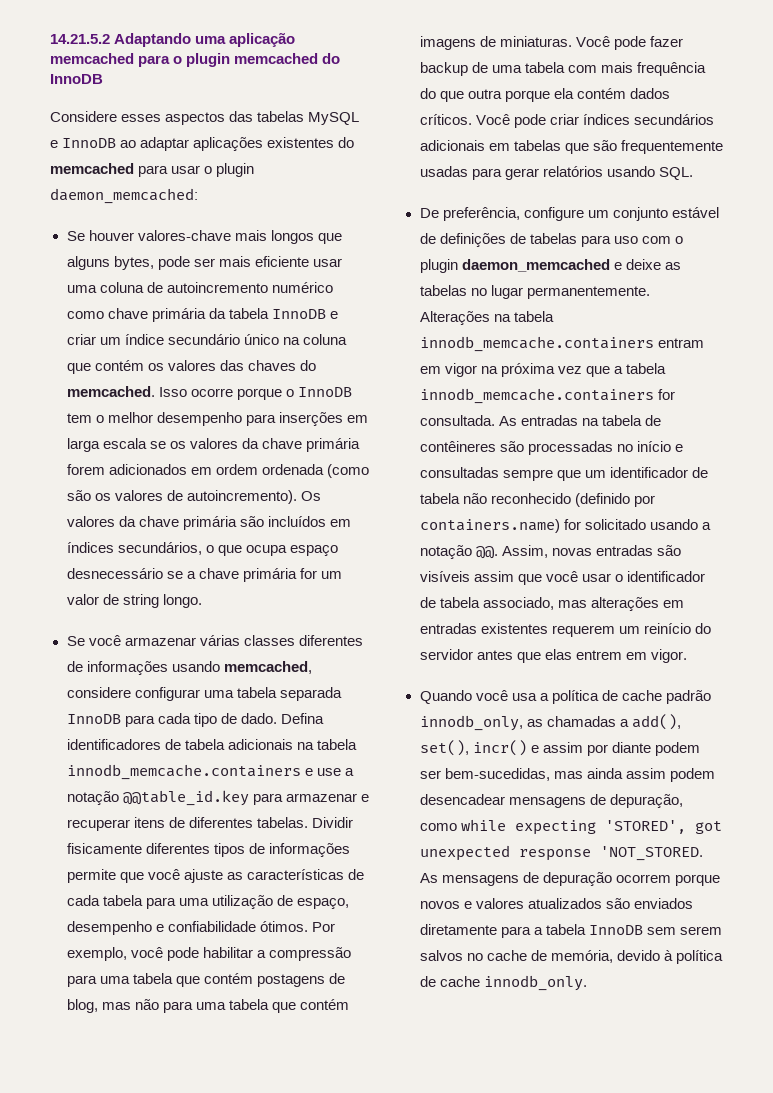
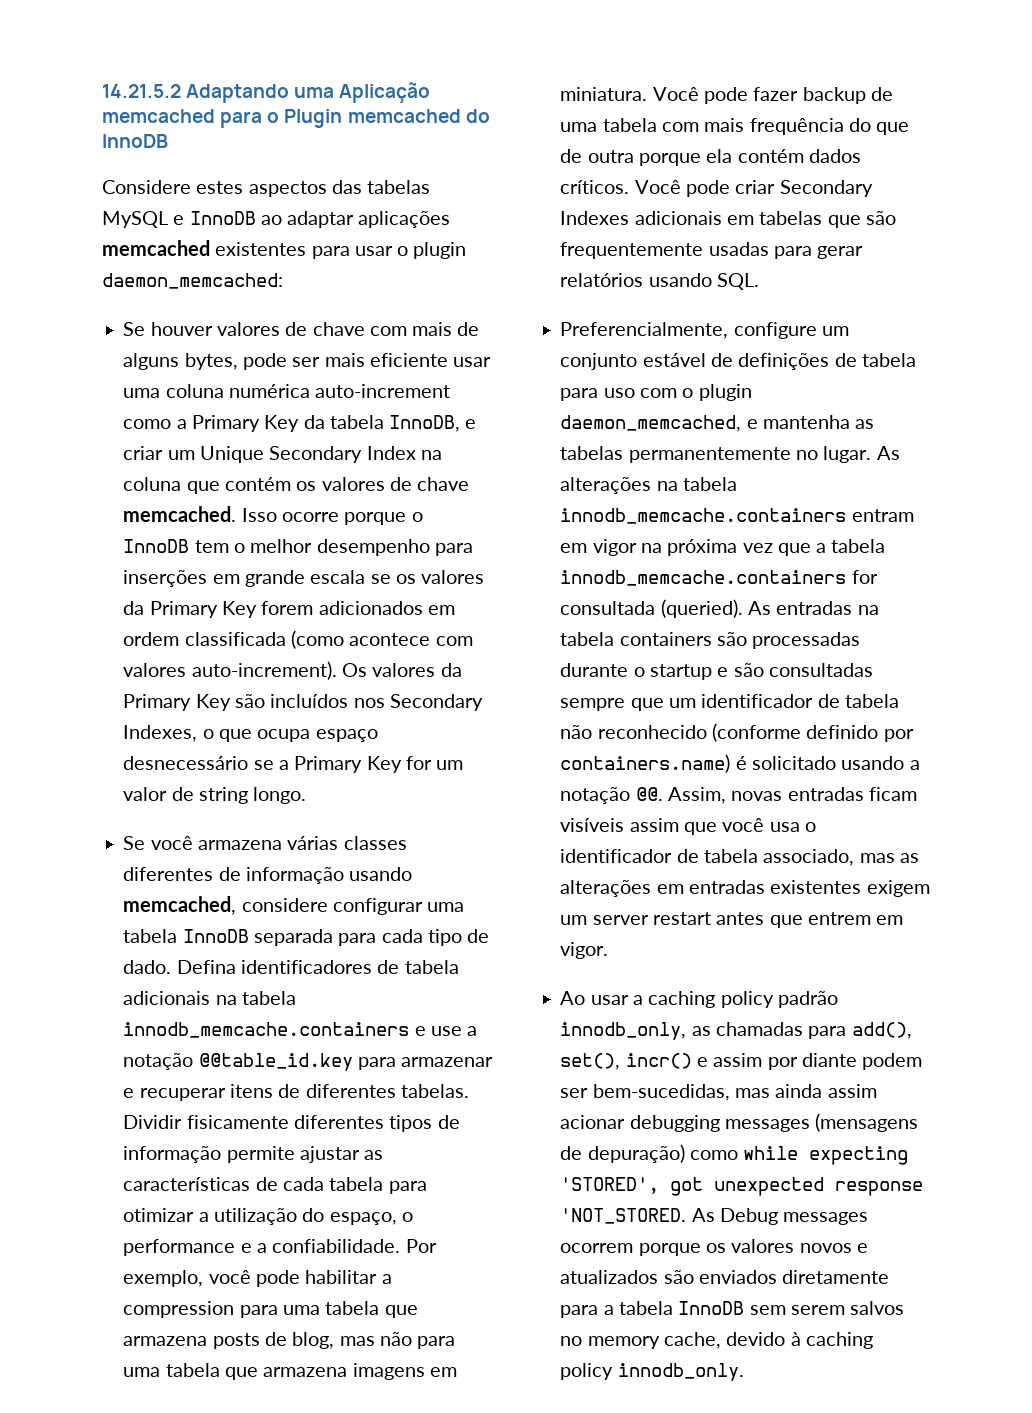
- 14.21.5.2 Adaptando uma aplicação memcached para o plugin memcached do InnoDB
+ 14.21.5.2 Adaptando uma Aplicação memcached para o Plugin memcached do InnoDB
- Considere esses aspectos das tabelas MySQL e InnoDB ao adaptar aplicações existentes do memcached para usar o plugin daemon_memcached:
+ Considere estes aspectos das tabelas MySQL e InnoDB ao adaptar aplicações memcached existentes para usar o plugin daemon_memcached:
- Se houver valores-chave mais longos que alguns bytes, pode ser mais eficiente usar uma coluna de autoincremento numérico como chave primária da tabela InnoDB e criar um índice secundário único na coluna que contém os valores das chaves do memcached.
+ Se houver valores de chave com mais de alguns bytes, pode ser mais eficiente usar uma coluna numérica auto-increment como a Primary Key da tabela InnoDB, e criar um Unique Secondary Index na coluna que contém os valores de chave memcached.
- Isso ocorre porque o InnoDB tem o melhor desempenho para inserções em larga escala se os valores da chave primária forem adicionados em ordem ordenada (como são os valores de autoincremento). Os valores da chave primária são incluídos em índices secundários, o que ocupa espaço desnecessário se a chave primária for um valor de string longo.
+ Isso ocorre porque o InnoDB tem o melhor desempenho para inserções em grande escala se os valores da Primary Key forem adicionados em ordem classificada (como acontece com valores auto-increment). Os valores da Primary Key são incluídos nos Secondary Indexes, o que ocupa espaço desnecessário se a Primary Key for um valor de string longo.
- Se você armazenar várias classes diferentes de informações usando memcached, considere configurar uma tabela separada InnoDB para cada tipo de dado.
+ Se você armazena várias classes diferentes de informação usando memcached, considere configurar uma tabela InnoDB separada para cada tipo de dado.
- Dividir fisicamente diferentes tipos de informações permite que você ajuste as características de cada tabela para uma utilização de espaço, desempenho e confiabilidade ótimos.
+ Dividir fisicamente diferentes tipos de informação permite ajustar as características de cada tabela para otimizar a utilização do espaço, o performance e a confiabilidade.
- Por exemplo, você pode habilitar a compressão para uma tabela que contém postagens de blog, mas não para uma tabela que contém imagens de miniaturas.
+ Por exemplo, você pode habilitar a compression para uma tabela que armazena posts de blog, mas não para uma tabela que armazena imagens em miniatura.
- Você pode fazer backup de uma tabela com mais frequência do que outra porque ela contém dados críticos.
+ Você pode fazer backup de uma tabela com mais frequência do que de outra porque ela contém dados críticos.
- Você pode criar índices secundários adicionais em tabelas que são frequentemente usadas para gerar relatórios usando SQL.
+ Você pode criar Secondary Indexes adicionais em tabelas que são frequentemente usadas para gerar relatórios usando SQL.
- De preferência, configure um conjunto estável de definições de tabelas para uso com o plugin daemon_memcached e deixe as tabelas no lugar permanentemente. Alterações na tabela innodb_memcache.containers entram em vigor na próxima vez que a tabela innodb_memcache.containers for consultada.
+ Preferencialmente, configure um conjunto estável de definições de tabela para uso com o plugin daemon_memcached, e mantenha as tabelas permanentemente no lugar. As alterações na tabela innodb_memcache.containers entram em vigor na próxima vez que a tabela innodb_memcache.containers for consultada (queried).
- As entradas na tabela de contêineres são processadas no início e consultadas sempre que um identificador de tabela não reconhecido (definido por containers.name) for solicitado usando a notação @@.
+ As entradas na tabela containers são processadas durante o startup e são consultadas sempre que um identificador de tabela não reconhecido (conforme definido por containers.name) é solicitado usando a notação @@.
- Assim, novas entradas são visíveis assim que você usar o identificador de tabela associado, mas alterações em entradas existentes requerem um reinício do servidor antes que elas entrem em vigor.
+ Assim, novas entradas ficam visíveis assim que você usa o identificador de tabela associado, mas as alterações em entradas existentes exigem um server restart antes que entrem em vigor.
- Quando você usa a política de cache padrão innodb_only, as chamadas a add(), set(), incr() e assim por diante podem ser bem-sucedidas, mas ainda assim podem desencadear mensagens de depuração, como while expecting 'STORED', got unexpected response 'NOT_STORED.
+ Ao usar a caching policy padrão innodb_only, as chamadas para add(), set(), incr() e assim por diante podem ser bem-sucedidas, mas ainda assim acionar debugging messages (mensagens de depuração) como while expecting 'STORED', got unexpected response 'NOT_STORED.
- As mensagens de depuração ocorrem porque novos e valores atualizados são enviados diretamente para a tabela InnoDB sem serem salvos no cache de memória, devido à política de cache innodb_only.
+ As Debug messages ocorrem porque os valores novos e atualizados são enviados diretamente para a tabela InnoDB sem serem salvos no memory cache, devido à caching policy innodb_only.

